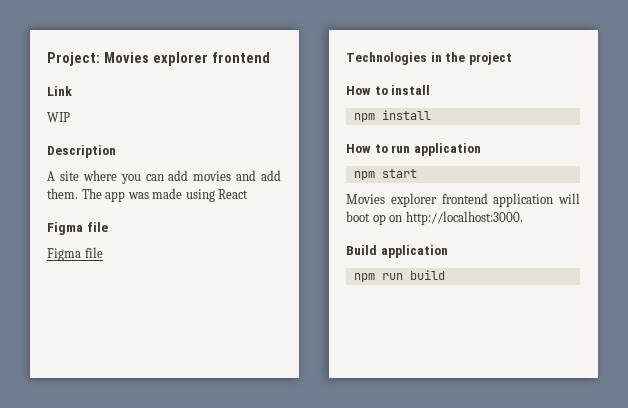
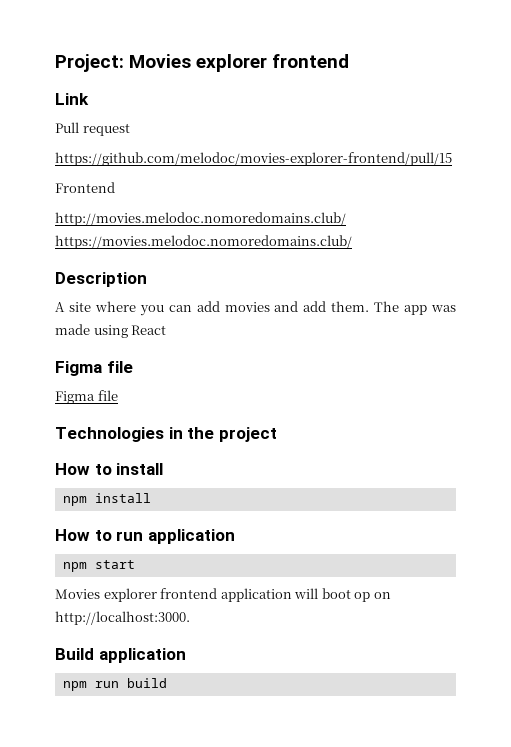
- WIP
+ Pull request
+ https://github.com/melodoc/movies-explorer-frontend/pull/15
+ Frontend
+ http://movies.melodoc.nomoredomains.club/ https://movies.melodoc.nomoredomains.club/

